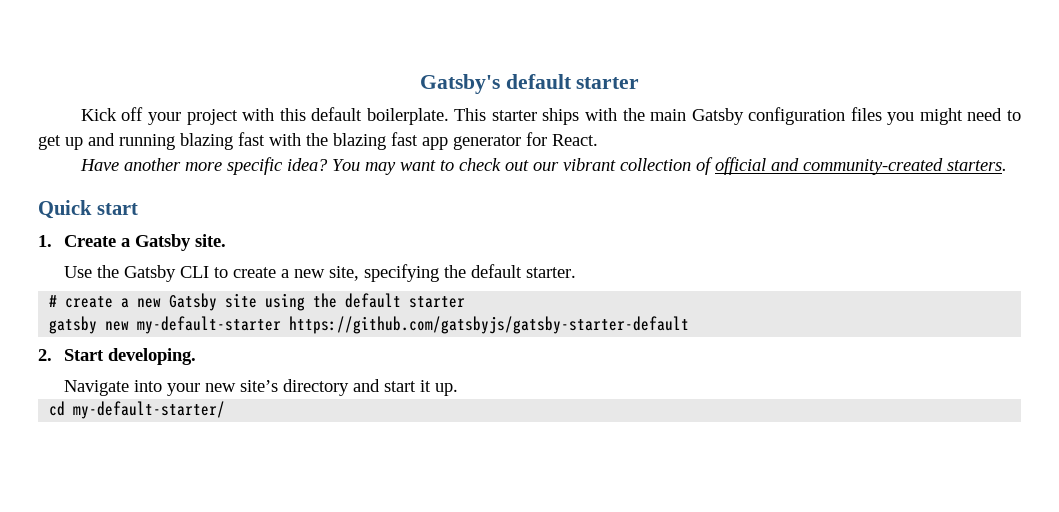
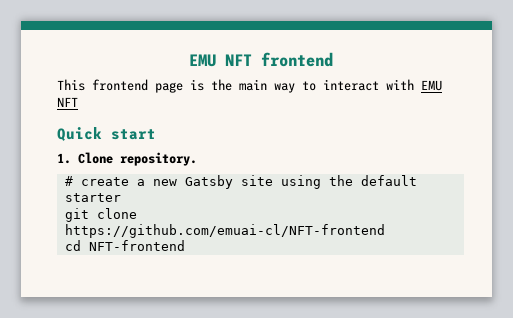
- Gatsby's default starter
- Kick off your project with this default boilerplate. This starter ships with the main Gatsby configuration files you might need to get up and running blazing fast with the blazing fast app generator for React.
- Have another more specific idea? You may want to check out our vibrant collection of official and community-created starters.
+ EMU NFT frontend
+ This frontend page is the main way to interact with EMU NFT
  Quick start
- 1. Create a Gatsby site.
- Use the Gatsby CLI to create a new site, specifying the default starter.
+ 1. Clone repository.
- gatsby new my-default-starter https://github.com/gatsbyjs/gatsby-starter-default
- 2. Start developing.
- Navigate into your new site’s directory and start it up.
+ git clone https://github.com/emuai-cl/NFT-frontend
- cd my-default-starter/
+ cd NFT-frontend

